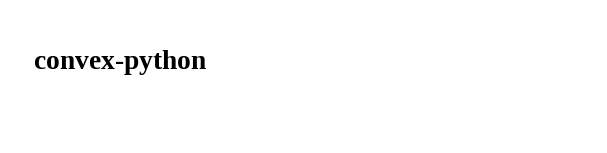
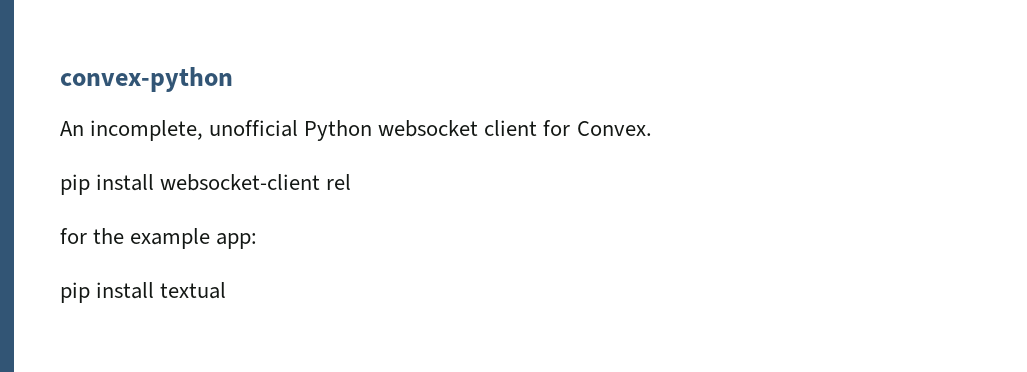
+ An incomplete, unofficial Python websocket client for Convex.
+ pip install websocket-client rel
+ for the example app:
+ pip install textual

